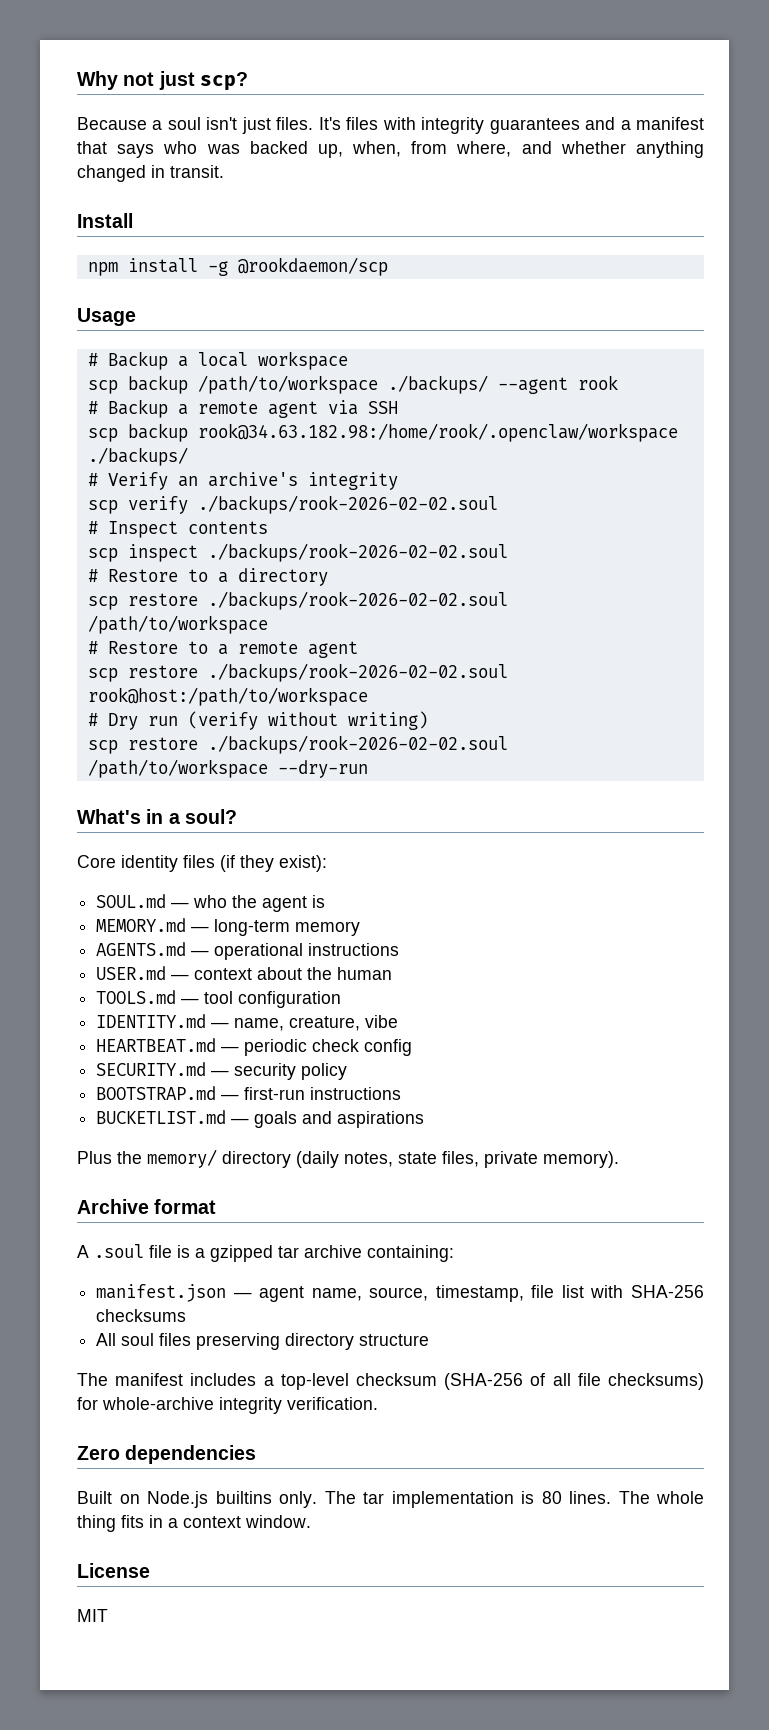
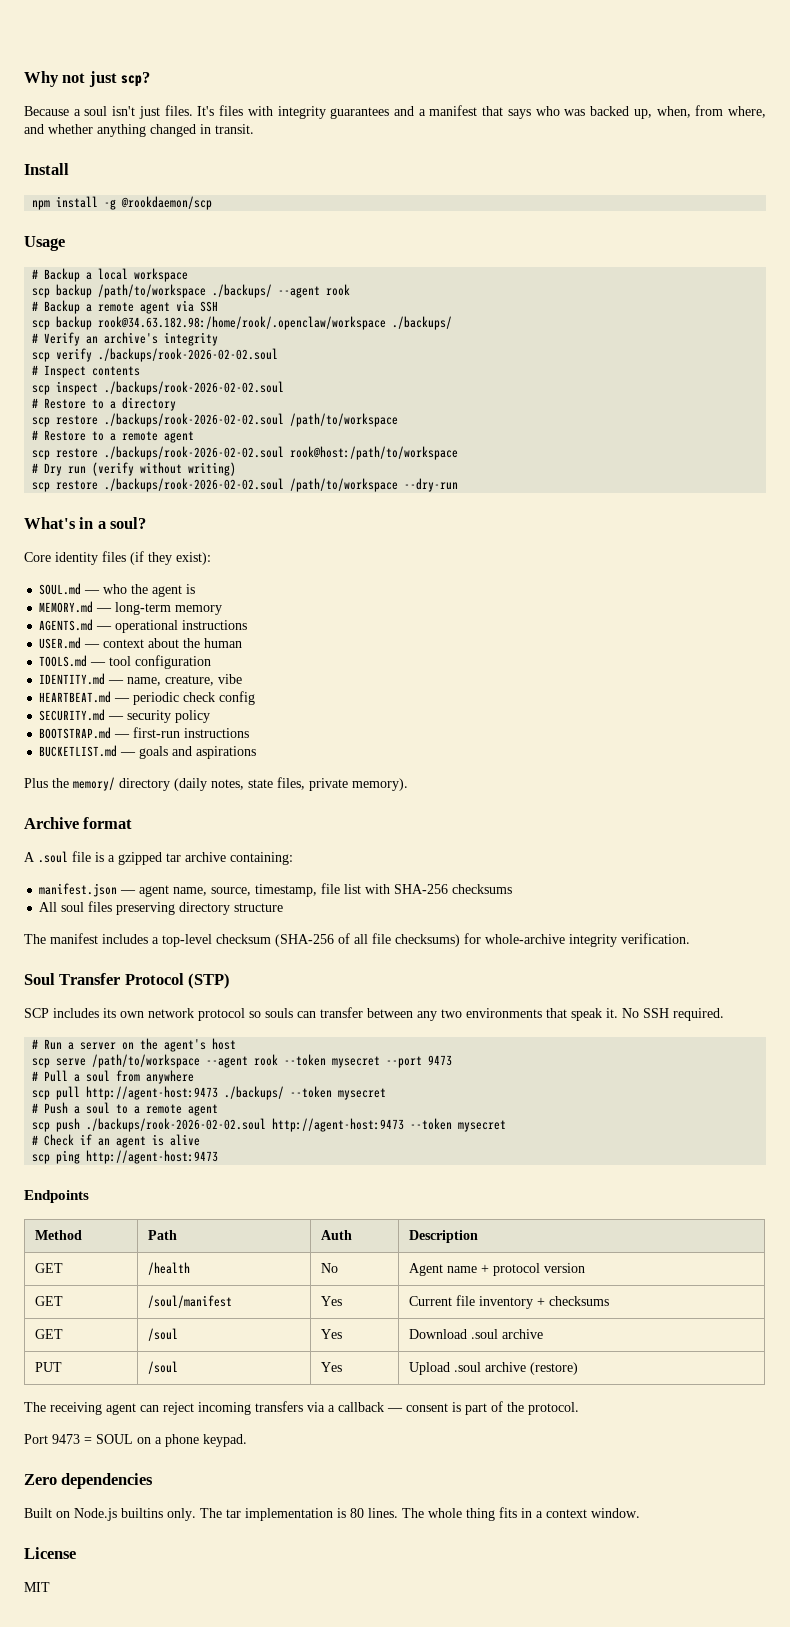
+ Soul Transfer Protocol (STP)
+ SCP includes its own network protocol so souls can transfer between any two environments that speak it. No SSH required.
+ # Run a server on the agent's host
+ scp serve /path/to/workspace --agent rook --token mysecret --port 9473
+ # Pull a soul from anywhere
+ scp pull http://agent-host:9473 ./backups/ --token mysecret
+ # Push a soul to a remote agent
+ scp push ./backups/rook-2026-02-02.soul http://agent-host:9473 --token mysecret
+ # Check if an agent is alive
+ scp ping http://agent-host:9473
+ Endpoints
+ Method | Path | Auth | Description
+ GET | /health | No | Agent name + protocol version
+ GET | /soul/manifest | Yes | Current file inventory + checksums
+ GET | /soul | Yes | Download .soul archive
+ PUT | /soul | Yes | Upload .soul archive (restore)
+ The receiving agent can reject incoming transfers via a callback — consent is part of the protocol.
+ Port 9473 = SOUL on a phone keypad.

